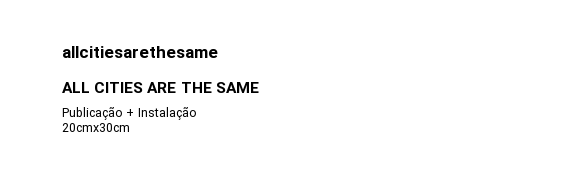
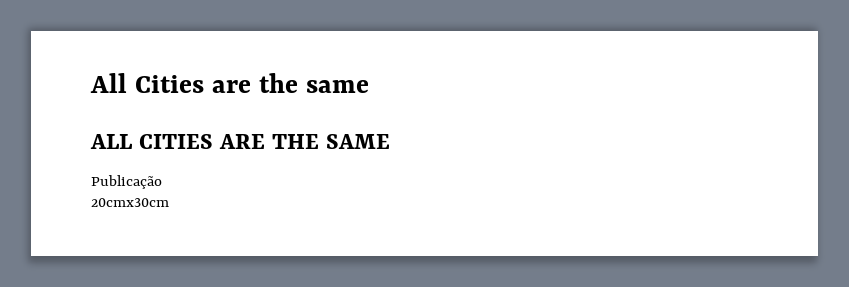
- allcitiesarethesame
+ All Cities are the same
- Publicação + Instalação
+ Publicação

